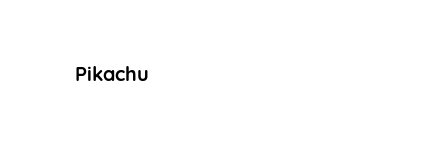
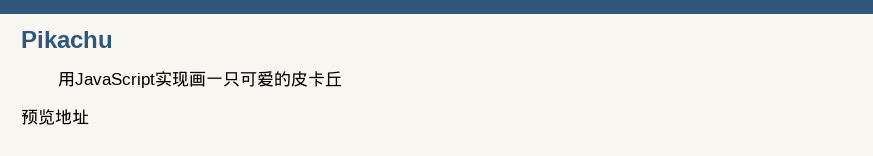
+ 用JavaScript实现画一只可爱的皮卡丘
+ 预览地址

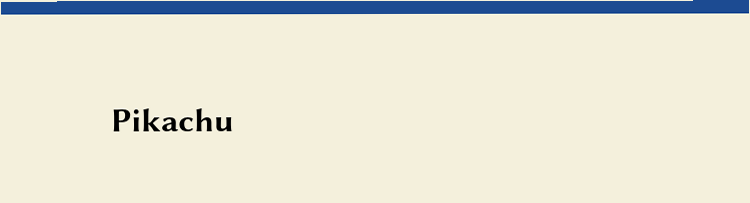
- 用JavaScript实现画一只可爱的皮卡丘
- 预览地址

